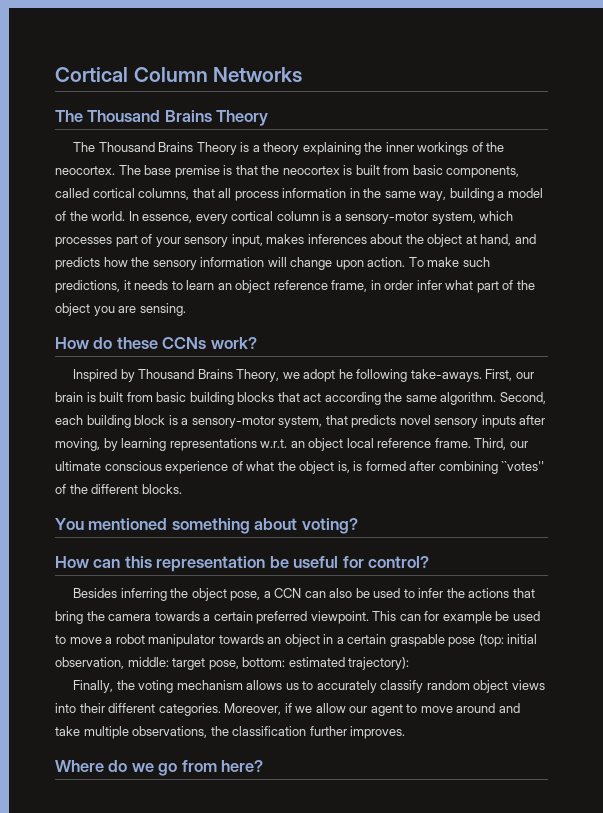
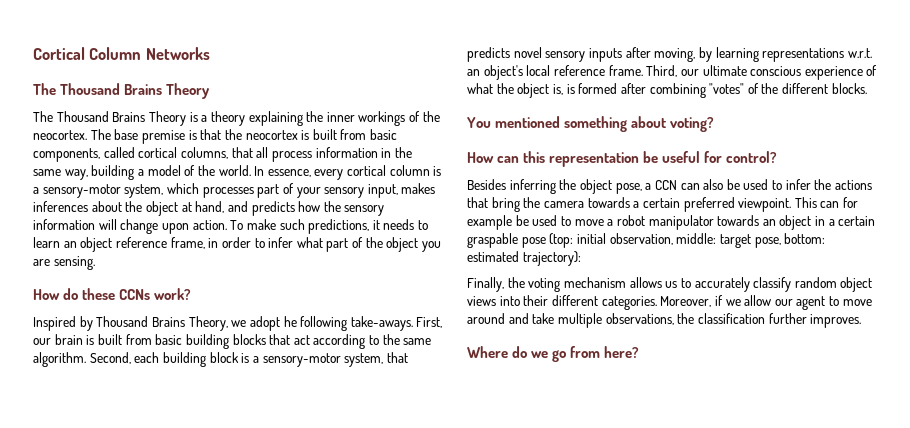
- To make such predictions, it needs to learn an object reference frame, in order infer what part of the object you are sensing.
+ To make such predictions, it needs to learn an object reference frame, in order to infer what part of the object you are sensing.
- First, our brain is built from basic building blocks that act according the same algorithm.
+ First, our brain is built from basic building blocks that act according to the same algorithm.
- Second, each building block is a sensory-motor system, that predicts novel sensory inputs after moving, by learning representations w.r.t. an object local reference frame.
+ Second, each building block is a sensory-motor system, that predicts novel sensory inputs after moving, by learning representations w.r.t. an object's local reference frame.
- Third, our ultimate conscious experience of what the object is, is formed after combining ``votes'' of the different blocks.
+ Third, our ultimate conscious experience of what the object is, is formed after combining "votes" of the different blocks.

